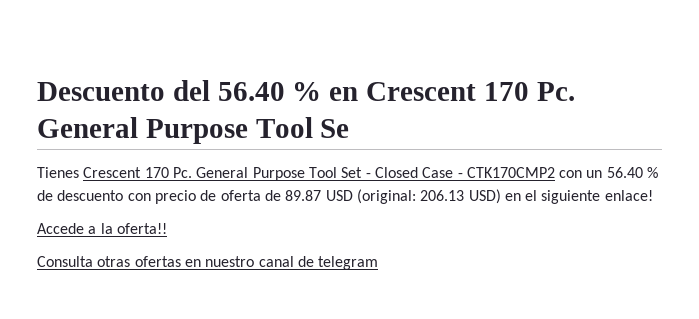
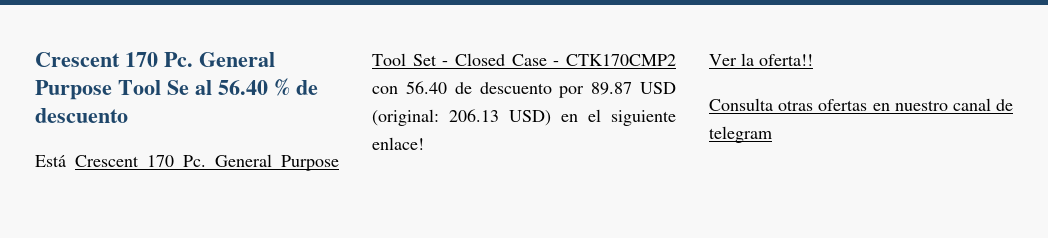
- Descuento del 56.40 % en Crescent 170 Pc. General Purpose Tool Se
- Tienes Crescent 170 Pc. General Purpose Tool Set - Closed Case - CTK170CMP2 con un 56.40 % de descuento con precio de oferta de 89.87 USD (original: 206.13 USD) en el siguiente enlace!
+ Crescent 170 Pc. General Purpose Tool Se al 56.40 % de descuento
+ Está Crescent 170 Pc. General Purpose Tool Set - Closed Case - CTK170CMP2 con 56.40 de descuento por 89.87 USD (original: 206.13 USD) en el siguiente enlace!
- Accede a la oferta!!
+ Ver la oferta!!

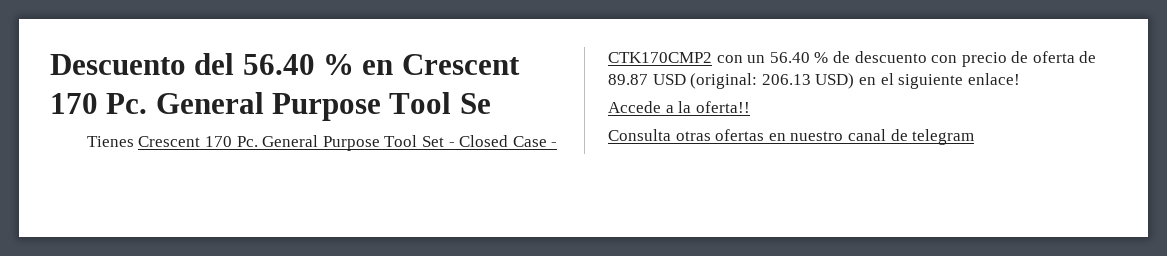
- Crescent 170 Pc. General Purpose Tool Se al 56.40 % de descuento
- Está Crescent 170 Pc. General Purpose Tool Set - Closed Case - CTK170CMP2 con 56.40 de descuento por 89.87 USD (original: 206.13 USD) en el siguiente enlace!
+ Descuento del 56.40 % en Crescent 170 Pc. General Purpose Tool Se
+ Tienes Crescent 170 Pc. General Purpose Tool Set - Closed Case - CTK170CMP2 con un 56.40 % de descuento con precio de oferta de 89.87 USD (original: 206.13 USD) en el siguiente enlace!
- Ver la oferta!!
+ Accede a la oferta!!

